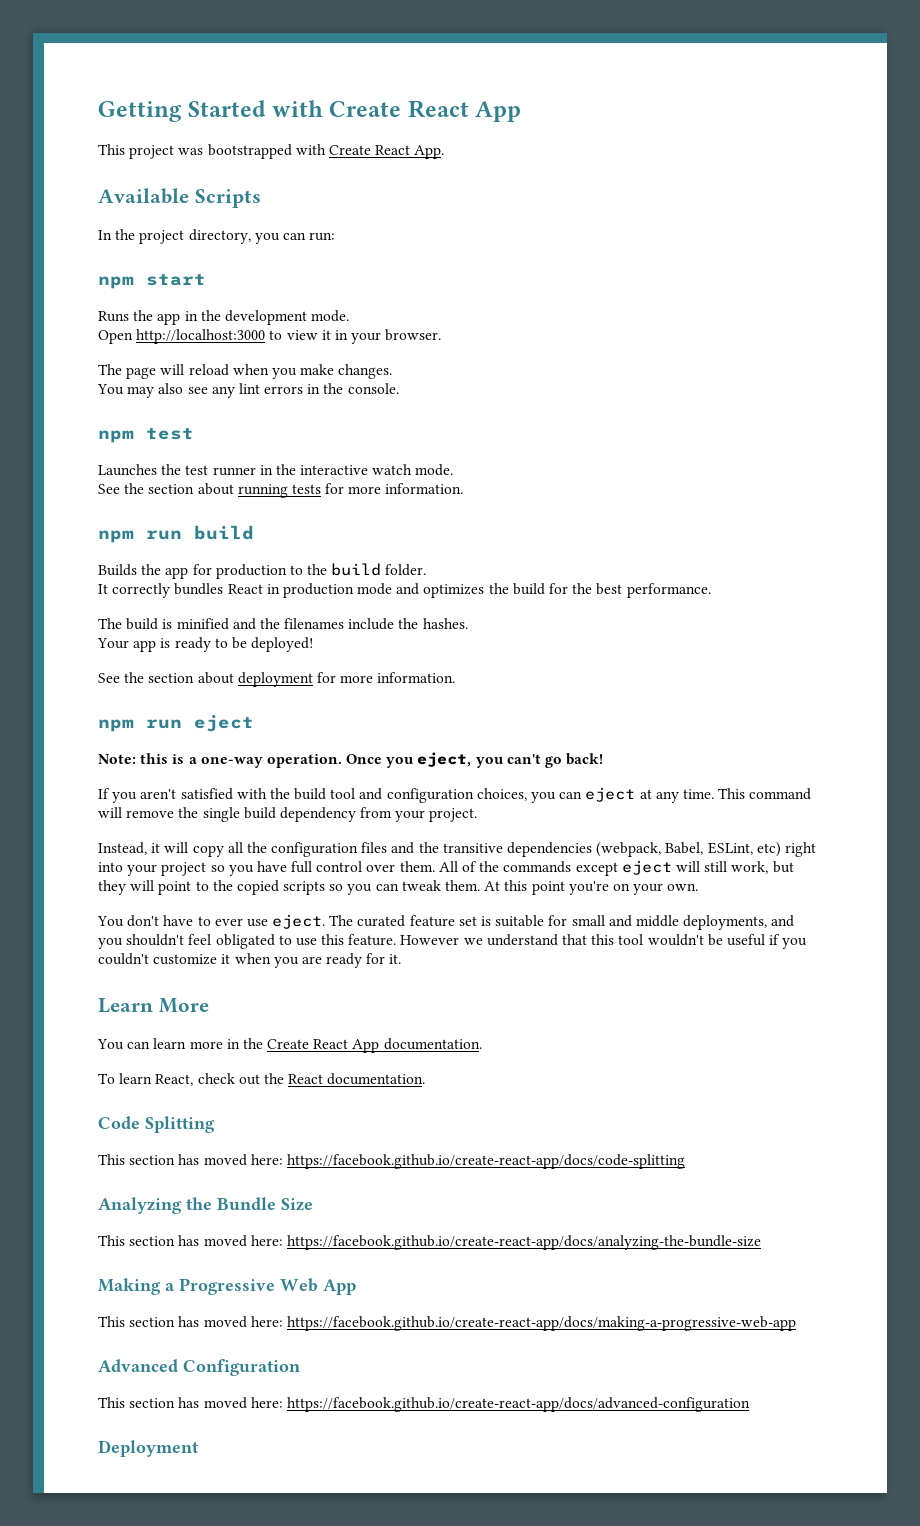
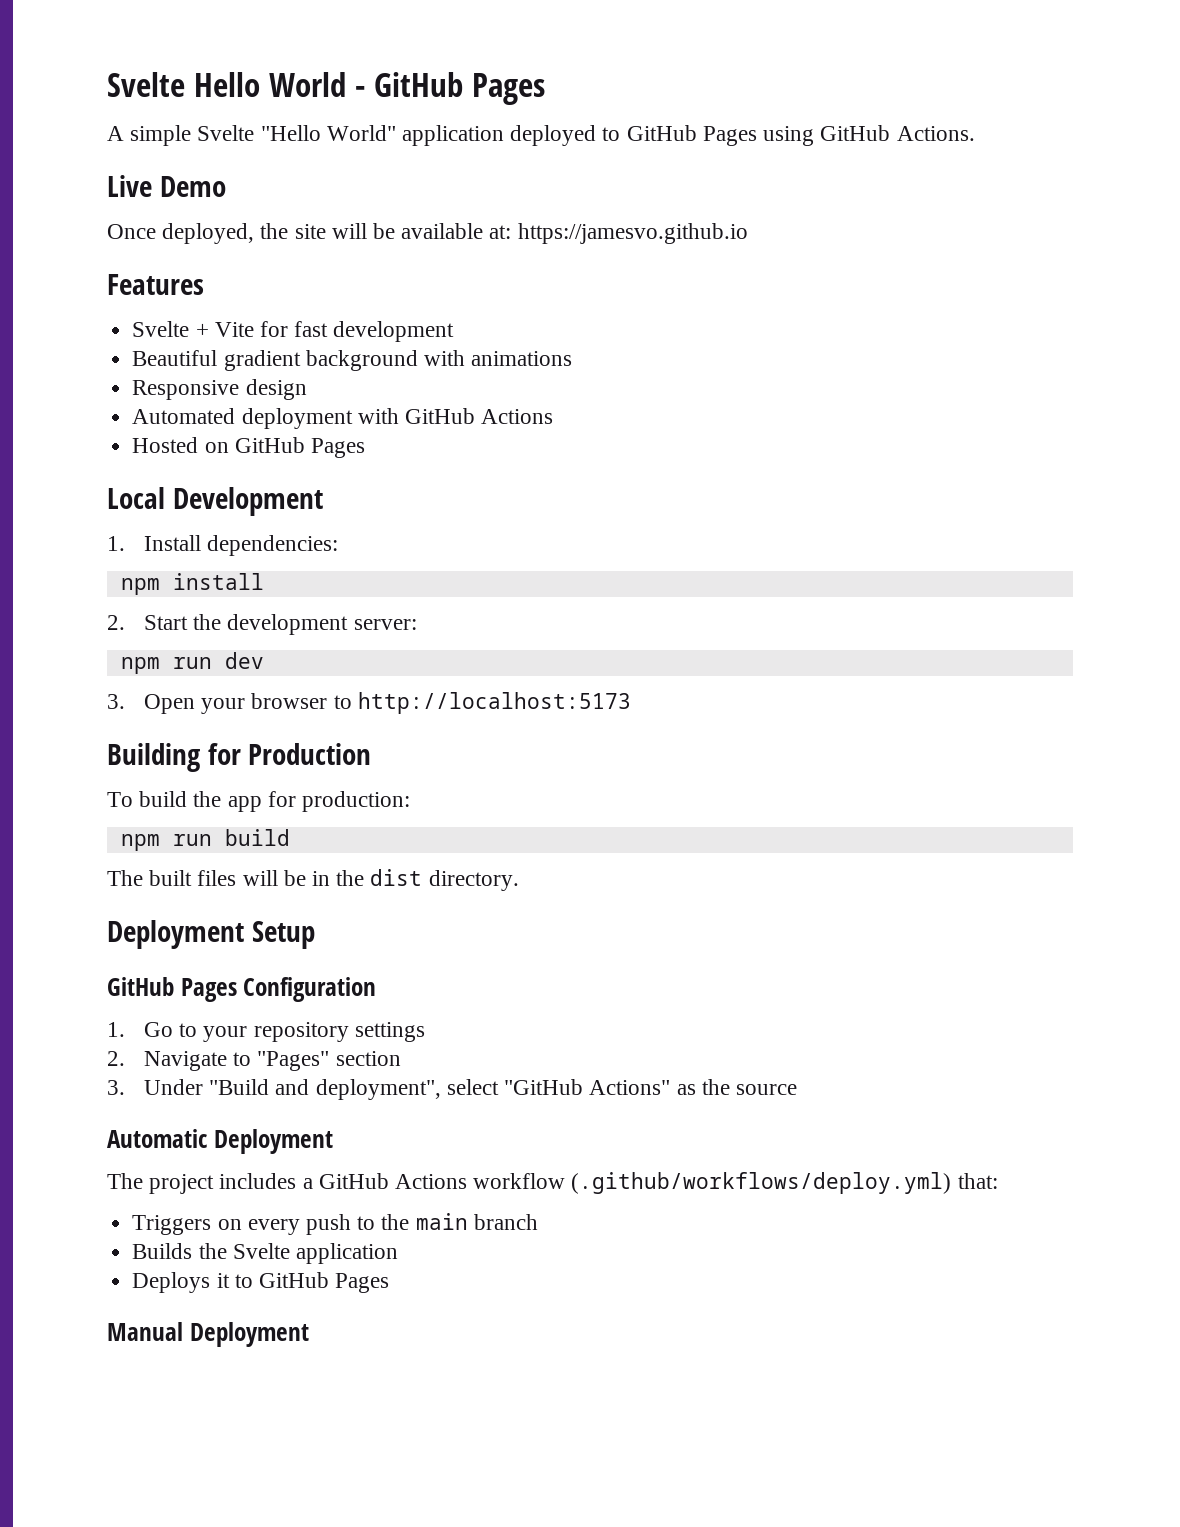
- Getting Started with Create React App
- This project was bootstrapped with Create React App.
- Available Scripts
- In the project directory, you can run:
- npm start
- Runs the app in the development mode.
- Open http://localhost:3000 to view it in your browser.
- The page will reload when you make changes.
- You may also see any lint errors in the console.
- npm test
- Launches the test runner in the interactive watch mode.
- See the section about running tests for more information.
+ Svelte Hello World - GitHub Pages
+ A simple Svelte "Hello World" application deployed to GitHub Pages using GitHub Actions.
+ Live Demo
+ Once deployed, the site will be available at: https://jamesvo.github.io
+ Features
+ Svelte + Vite for fast development
+ Beautiful gradient background with animations
+ Responsive design
+ Automated deployment with GitHub Actions
+ Hosted on GitHub Pages
+ Local Development
+ 1. Install dependencies:
+ npm install
+ 2. Start the development server:
+ npm run dev
+ 3. Open your browser to http://localhost:5173
+ Building for Production
+ To build the app for production:
  npm run build
- Builds the app for production to the build folder.
- It correctly bundles React in production mode and optimizes the build for the best performance.
- The build is minified and the filenames include the hashes.
- Your app is ready to be deployed!
- See the section about deployment for more information.
- npm run eject
- Note: this is a one-way operation. Once you eject, you can't go back!
- If you aren't satisfied with the build tool and configuration choices, you can eject at any time. This command will remove the single build dependency from your project.
- Instead, it will copy all the configuration files and the transitive dependencies (webpack, Babel, ESLint, etc) right into your project so you have full control over them. All of the commands except eject will still work, but they will point to the copied scripts so you can tweak them. At this point you're on your own.
- You don't have to ever use eject. The curated feature set is suitable for small and middle deployments, and you shouldn't feel obligated to use this feature. However we understand that this tool wouldn't be useful if you couldn't customize it when you are ready for it.
- Learn More
- You can learn more in the Create React App documentation.
- To learn React, check out the React documentation.
- Code Splitting
- This section has moved here: https://facebook.github.io/create-react-app/docs/code-splitting
- Analyzing the Bundle Size
- This section has moved here: https://facebook.github.io/create-react-app/docs/analyzing-the-bundle-size
- Making a Progressive Web App
- This section has moved here: https://facebook.github.io/create-react-app/docs/making-a-progressive-web-app
- Advanced Configuration
- This section has moved here: https://facebook.github.io/create-react-app/docs/advanced-configuration
- Deployment
+ The built files will be in the dist directory.
+ Deployment Setup
+ GitHub Pages Configuration
+ 1. Go to your repository settings
+ 2. Navigate to "Pages" section
+ 3. Under "Build and deployment", select "GitHub Actions" as the source
+ Automatic Deployment
+ The project includes a GitHub Actions workflow (.github/workflows/deploy.yml) that:
+ Triggers on every push to the main branch
+ Builds the Svelte application
+ Deploys it to GitHub Pages
+ Manual Deployment

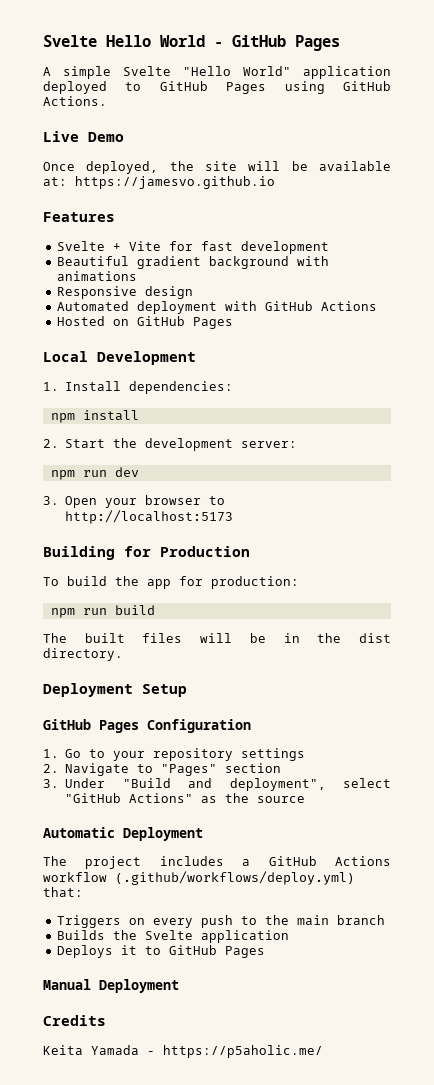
+ Credits
+ Keita Yamada - https://p5aholic.me/

